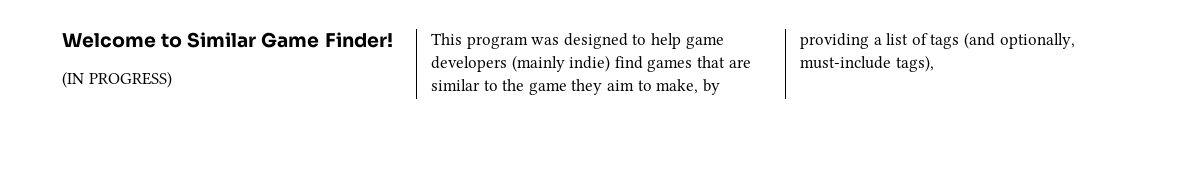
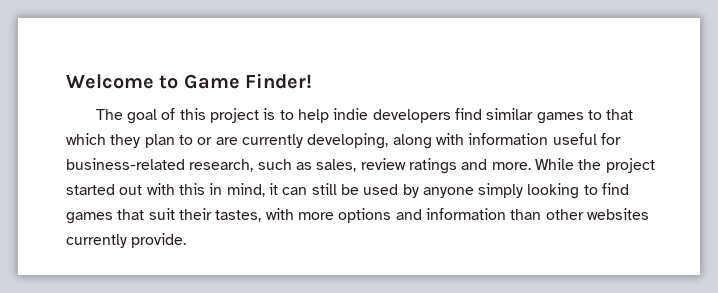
- Welcome to Similar Game Finder!
+ Welcome to Game Finder!
- (IN PROGRESS)
- This program was designed to help game developers (mainly indie) find games that are similar to the game they aim to make, by providing a list of tags (and optionally, must-include tags),
+ The goal of this project is to help indie developers find similar games to that which they plan to or are currently developing, along with information useful for business-related research, such as sales, review ratings and more. While the project started out with this in mind, it can still be used by anyone simply looking to find games that suit their tastes, with more options and information than other websites currently provide.

